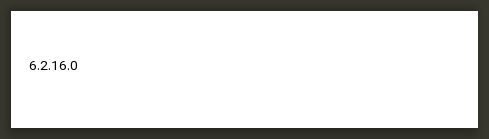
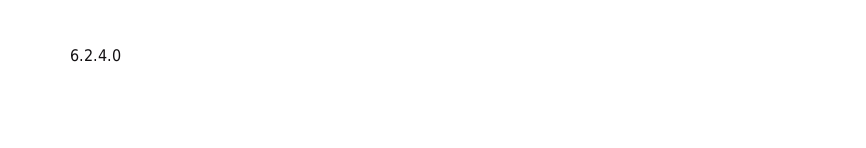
- 6.2.16.0
+ 6.2.4.0

